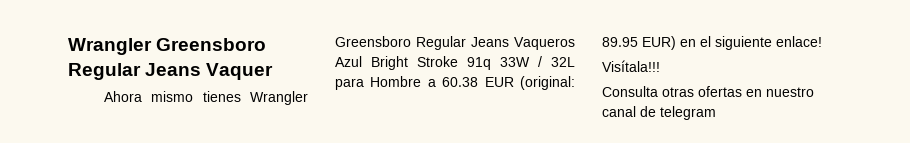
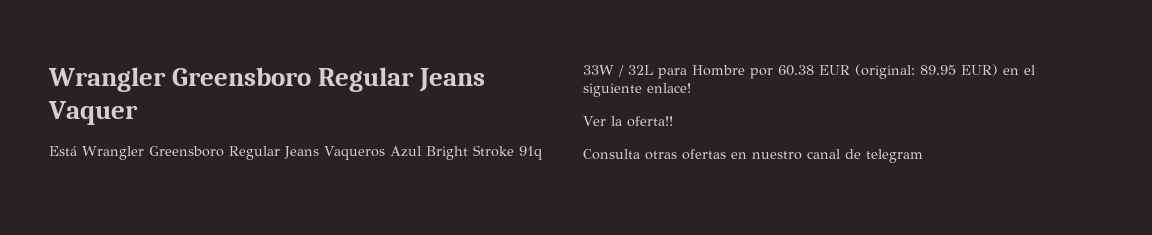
- Ahora mismo tienes Wrangler Greensboro Regular Jeans Vaqueros Azul Bright Stroke 91q 33W / 32L para Hombre a 60.38 EUR (original: 89.95 EUR) en el siguiente enlace!
+ Está Wrangler Greensboro Regular Jeans Vaqueros Azul Bright Stroke 91q 33W / 32L para Hombre por 60.38 EUR (original: 89.95 EUR) en el siguiente enlace!
- Visítala!!!
+ Ver la oferta!!

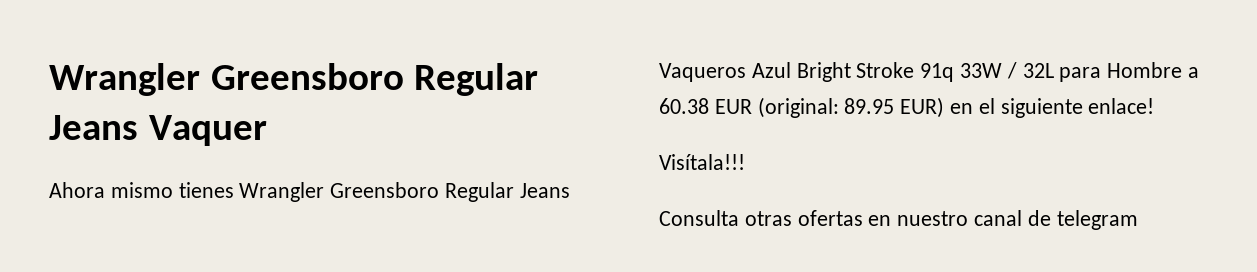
- Está Wrangler Greensboro Regular Jeans Vaqueros Azul Bright Stroke 91q 33W / 32L para Hombre por 60.38 EUR (original: 89.95 EUR) en el siguiente enlace!
+ Ahora mismo tienes Wrangler Greensboro Regular Jeans Vaqueros Azul Bright Stroke 91q 33W / 32L para Hombre a 60.38 EUR (original: 89.95 EUR) en el siguiente enlace!
- Ver la oferta!!
+ Visítala!!!

